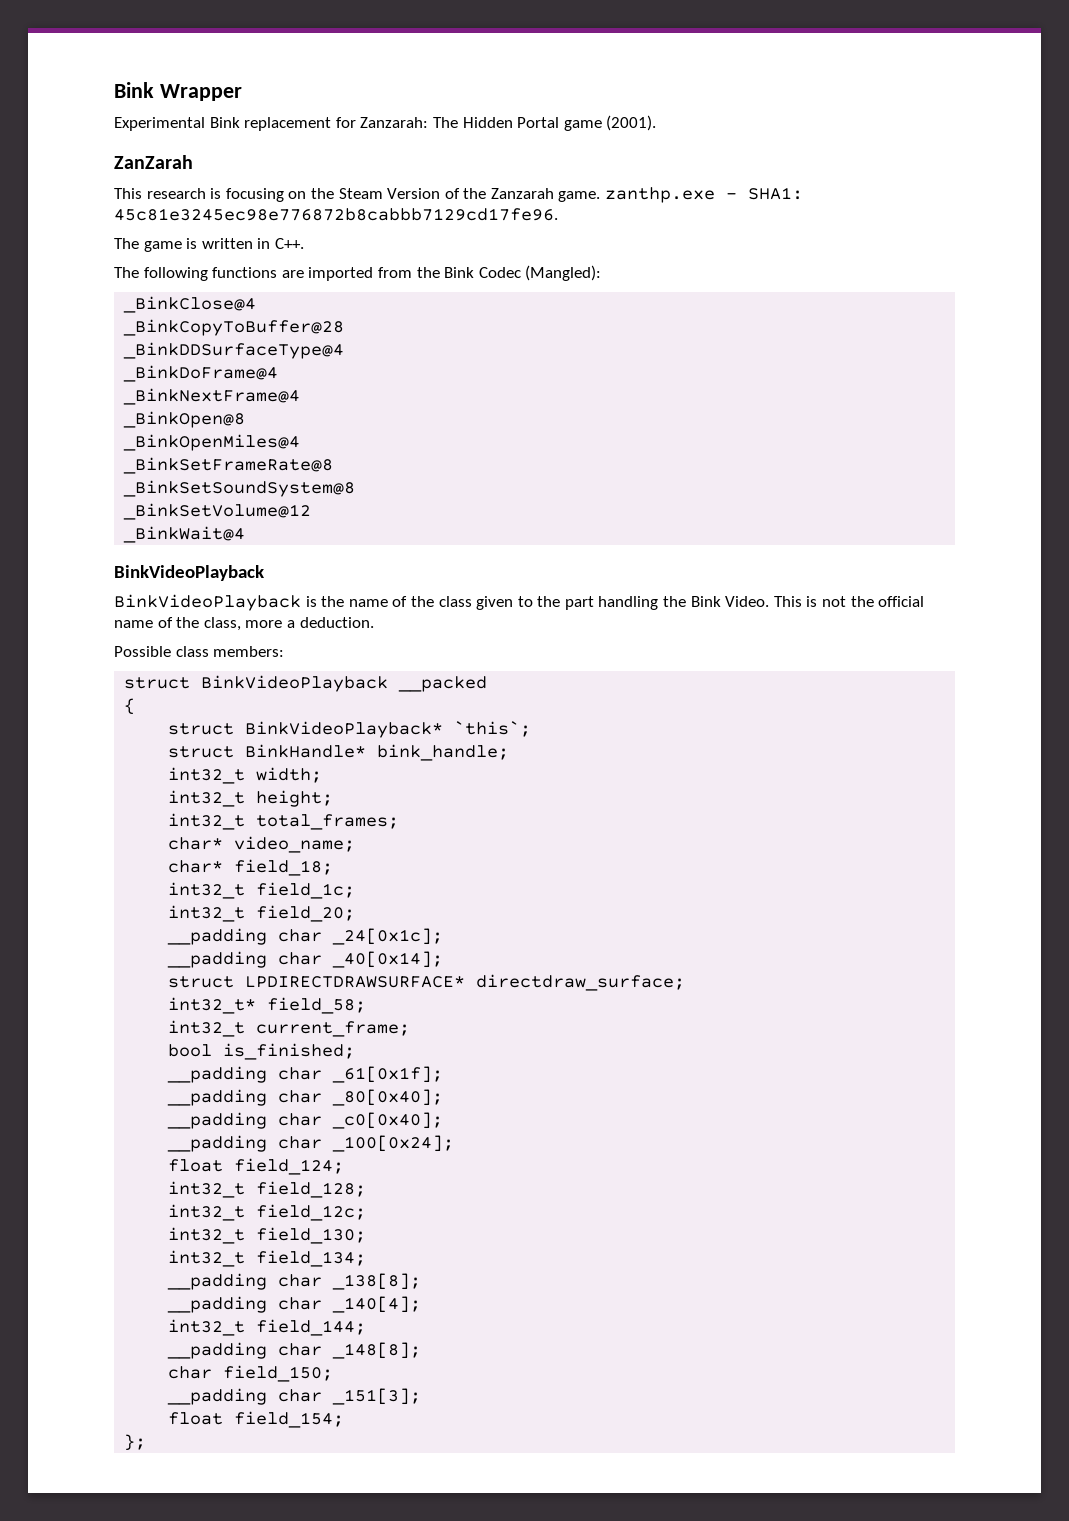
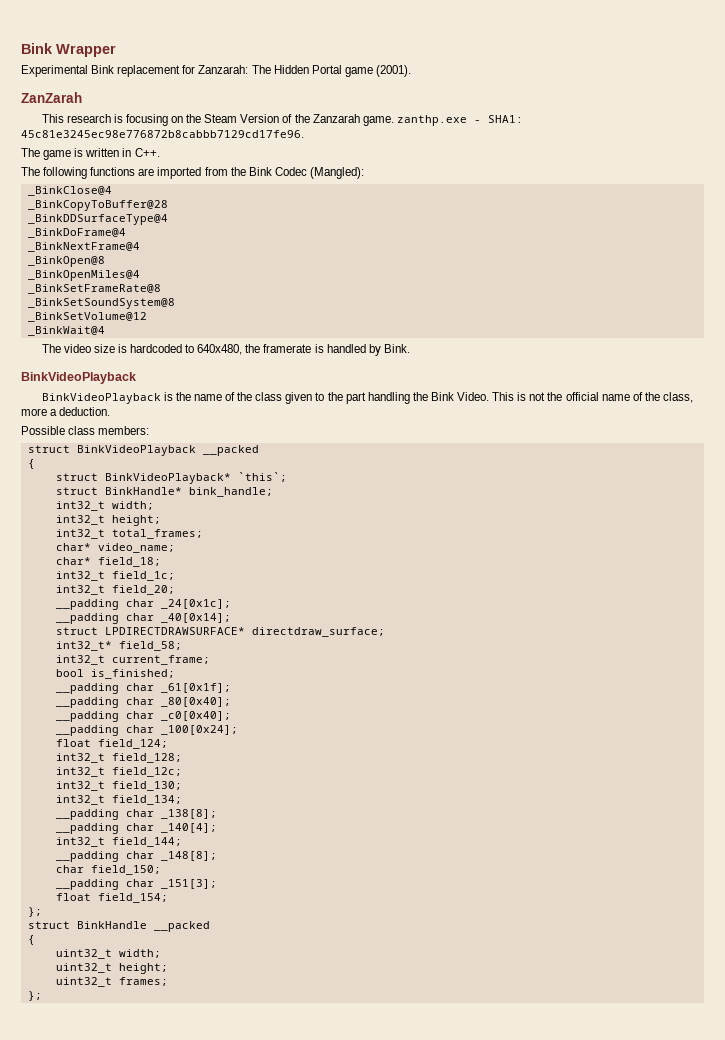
+ The video size is hardcoded to 640x480, the framerate is handled by Bink.
+ struct BinkHandle __packed
+ {
+ uint32_t width;
+ uint32_t height;
+ uint32_t frames;
+ };

